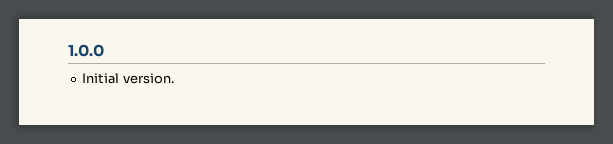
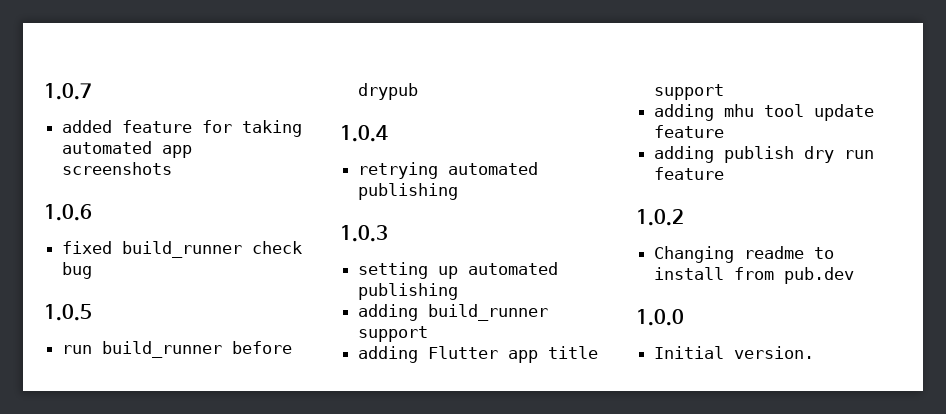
+ 1.0.7
+ added feature for taking automated app screenshots
+ 1.0.6
+ fixed build_runner check bug
+ 1.0.5
+ run build_runner before drypub
+ 1.0.4
+ retrying automated publishing
+ 1.0.3
+ setting up automated publishing
+ adding build_runner support
+ adding Flutter app title support
+ adding mhu tool update feature
+ adding publish dry run feature
+ 1.0.2
+ Changing readme to install from pub.dev

